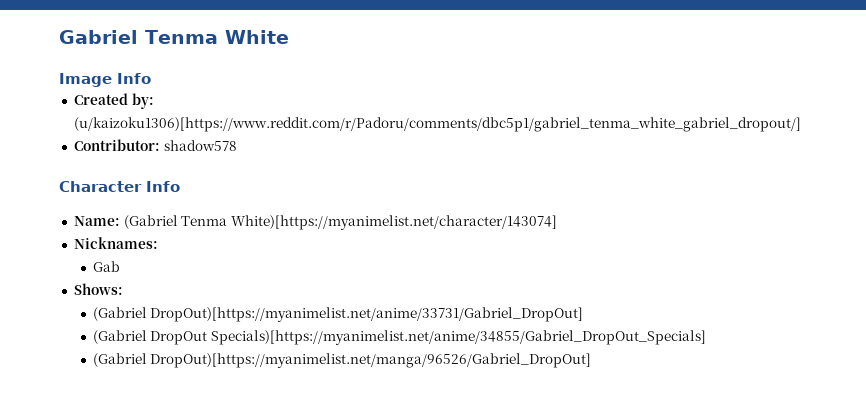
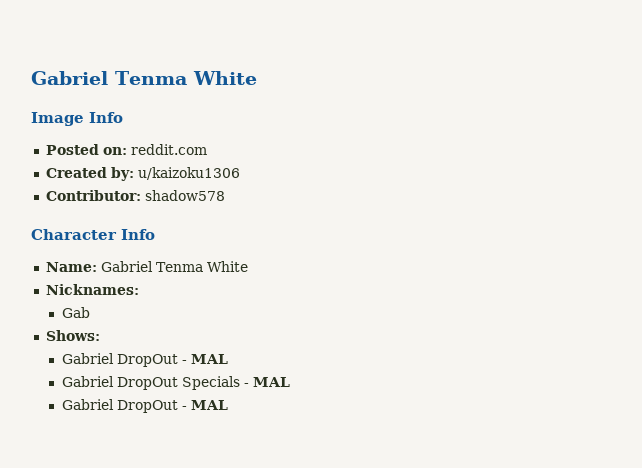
+ Posted on: reddit.com
- Created by: (u/kaizoku1306)[https://www.reddit.com/r/Padoru/comments/dbc5p1/gabriel_tenma_white_gabriel_dropout/]
+ Created by: u/kaizoku1306
- Name: (Gabriel Tenma White)[https://myanimelist.net/character/143074]
+ Name: Gabriel Tenma White
  Shows:
- (Gabriel DropOut)[https://myanimelist.net/anime/33731/Gabriel_DropOut]
- (Gabriel DropOut Specials)[https://myanimelist.net/anime/34855/Gabriel_DropOut_Specials]
- (Gabriel DropOut)[https://myanimelist.net/manga/96526/Gabriel_DropOut]
+ Gabriel DropOut - MAL
+ Gabriel DropOut Specials - MAL
+ Gabriel DropOut - MAL

